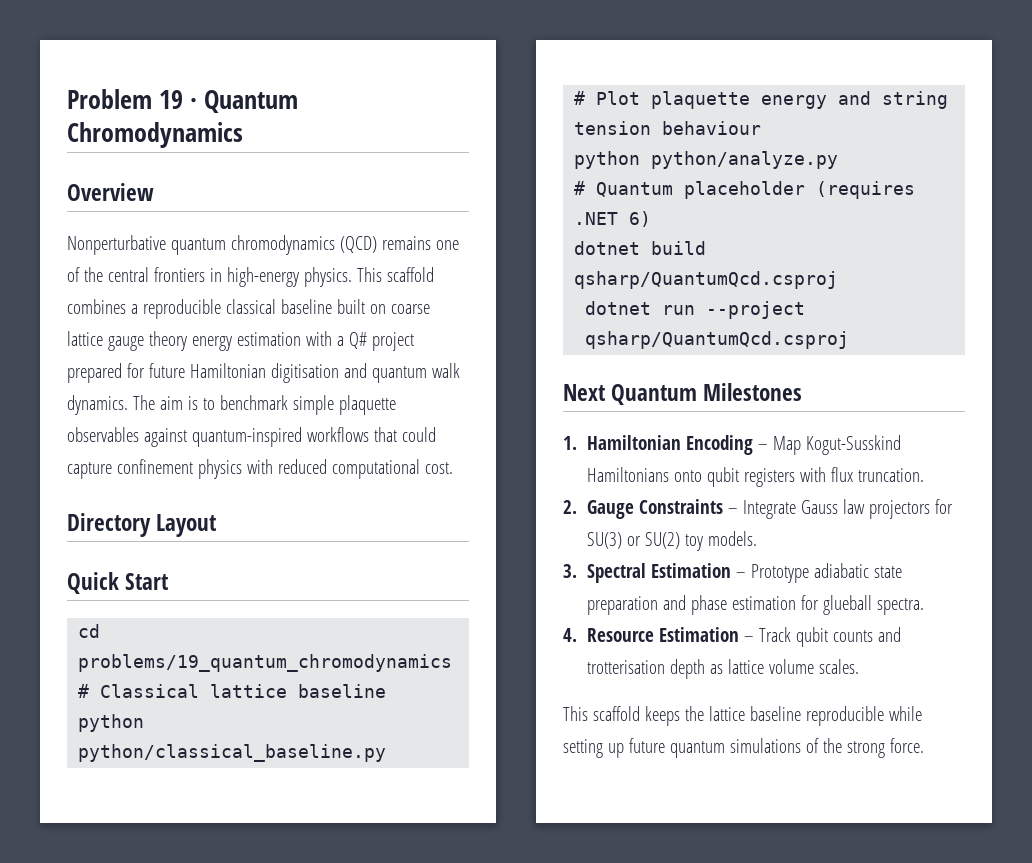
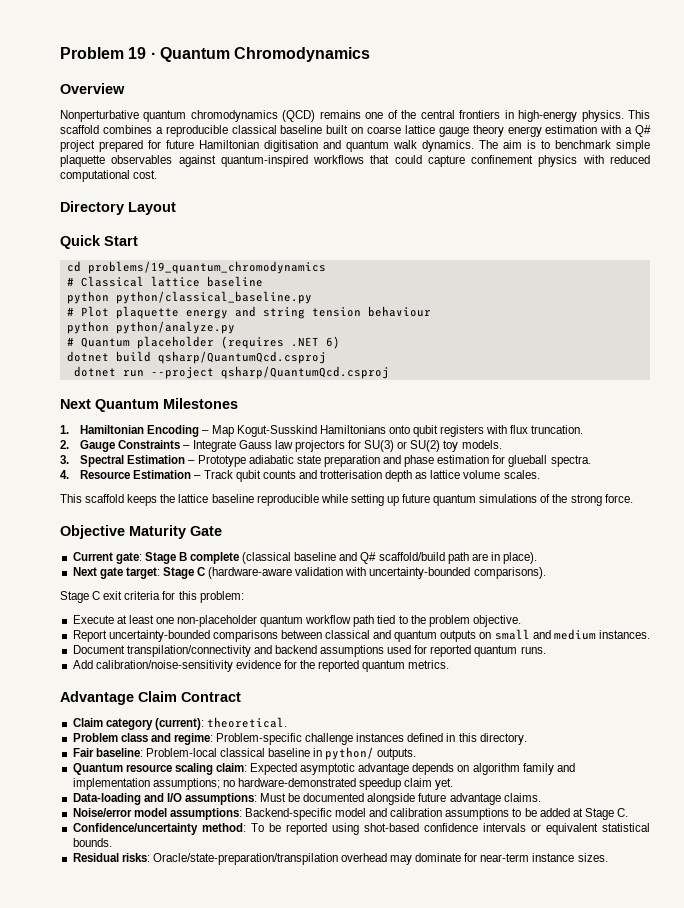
+ Objective Maturity Gate
+ Current gate: Stage B complete (classical baseline and Q# scaffold/build path are in place).
+ Next gate target: Stage C (hardware-aware validation with uncertainty-bounded comparisons).
+ Stage C exit criteria for this problem:
+ Execute at least one non-placeholder quantum workflow path tied to the problem objective.
+ Report uncertainty-bounded comparisons between classical and quantum outputs on small and medium instances.
+ Document transpilation/connectivity and backend assumptions used for reported quantum runs.
+ Add calibration/noise-sensitivity evidence for the reported quantum metrics.
+ Advantage Claim Contract
+ Claim category (current): theoretical.
+ Problem class and regime: Problem-specific challenge instances defined in this directory.
+ Fair baseline: Problem-local classical baseline in python/ outputs.
+ Quantum resource scaling claim: Expected asymptotic advantage depends on algorithm family and implementation assumptions; no hardware-demonstrated speedup claim yet.
+ Data-loading and I/O assumptions: Must be documented alongside future advantage claims.
+ Noise/error model assumptions: Backend-specific model and calibration assumptions to be added at Stage C.
+ Confidence/uncertainty method: To be reported using shot-based confidence intervals or equivalent statistical bounds.
+ Residual risks: Oracle/state-preparation/transpilation overhead may dominate for near-term instance sizes.

